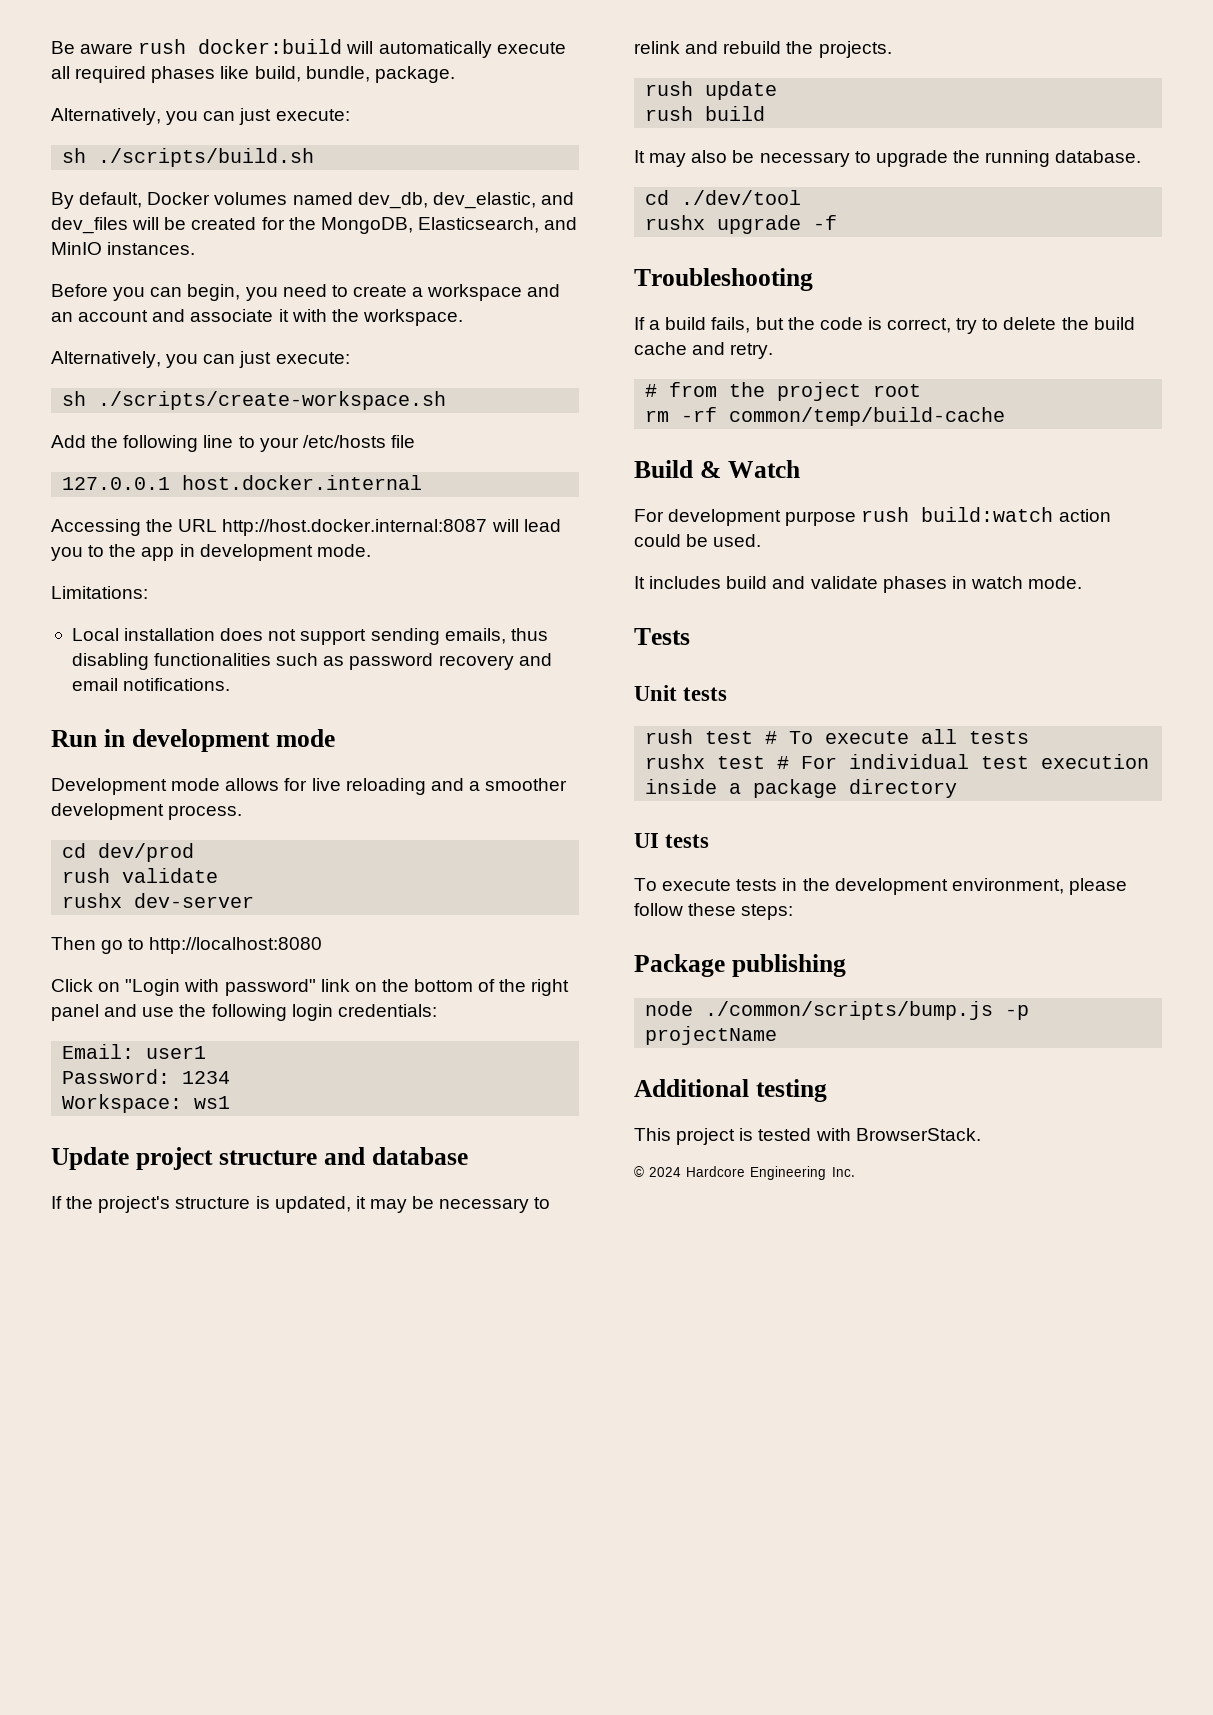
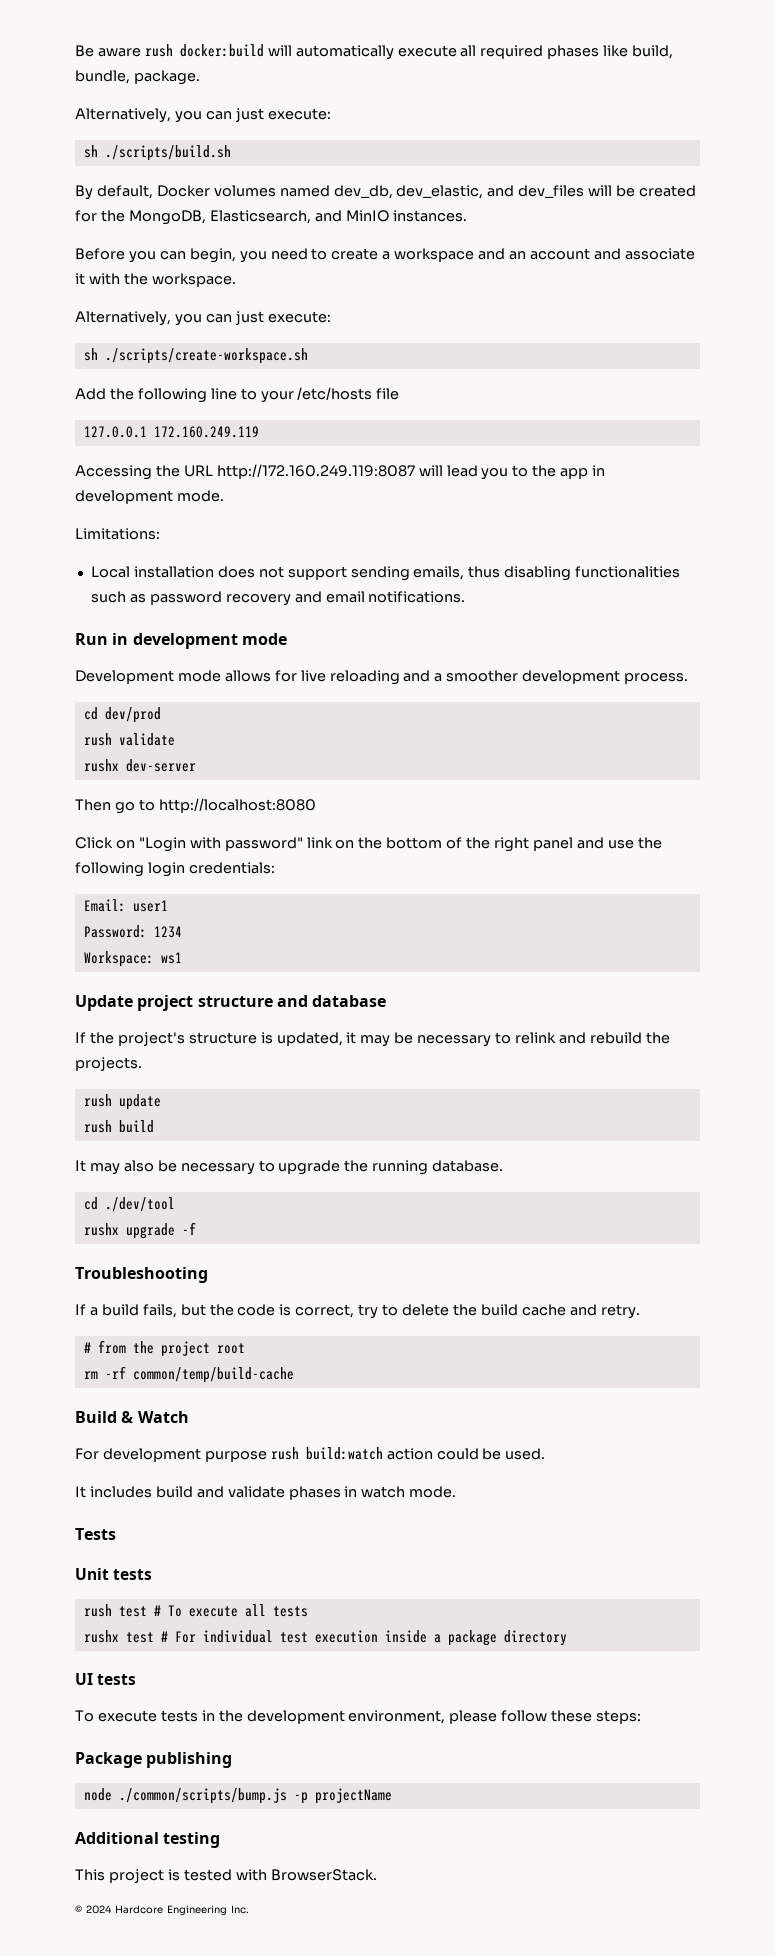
- 127.0.0.1 host.docker.internal
+ 127.0.0.1 172.160.249.119
- Accessing the URL http://host.docker.internal:8087 will lead you to the app in development mode.
+ Accessing the URL http://172.160.249.119:8087 will lead you to the app in development mode.

